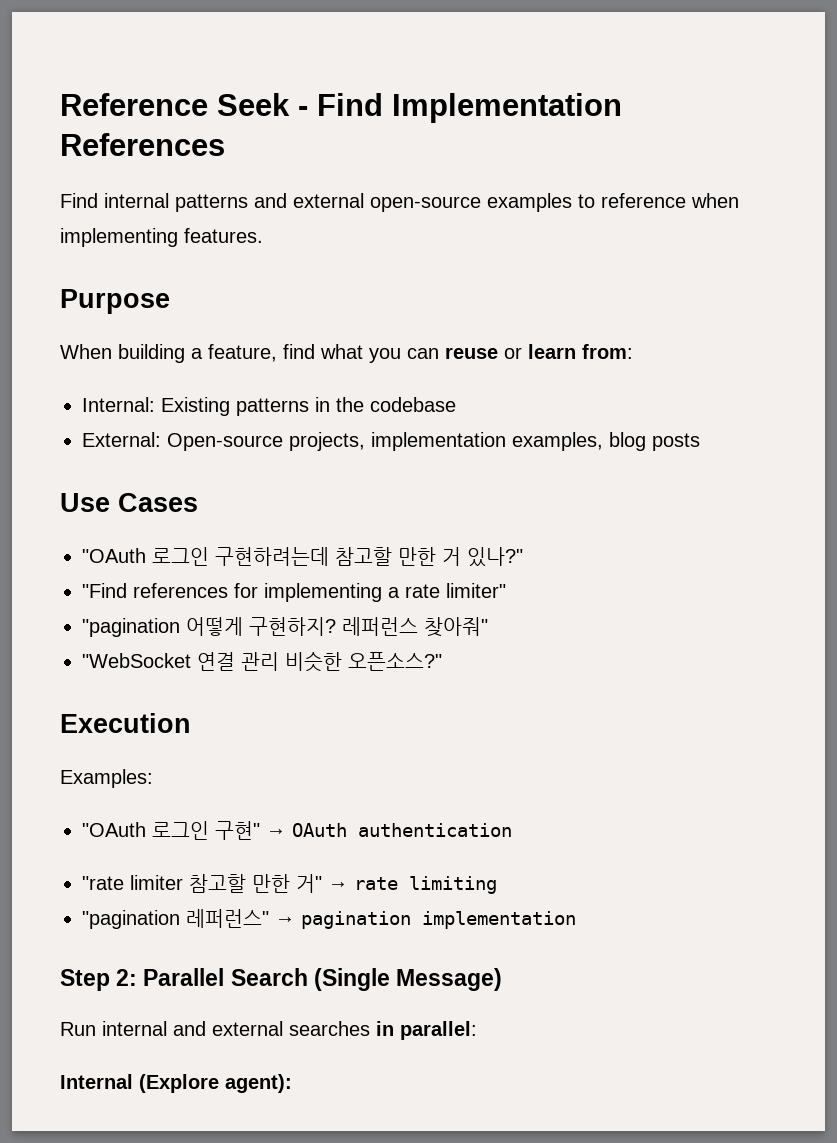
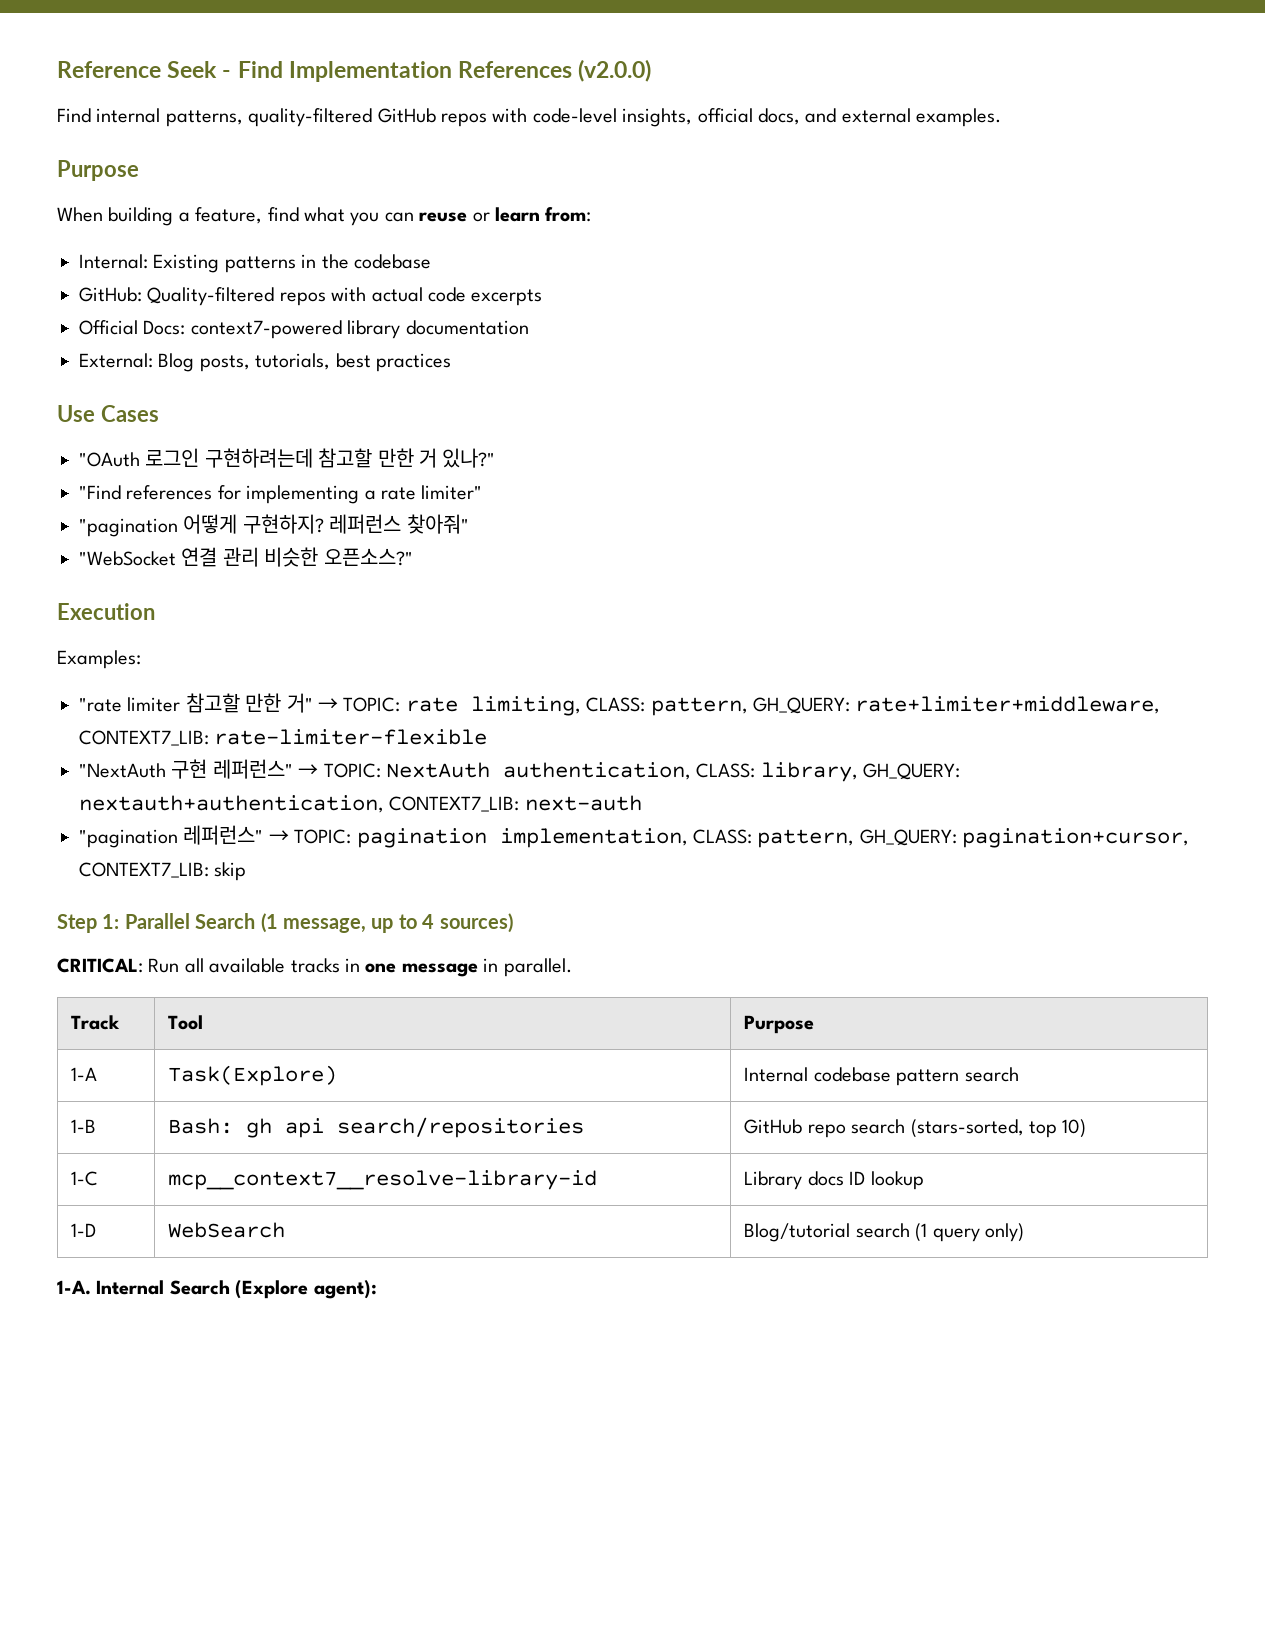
- Reference Seek - Find Implementation References
+ Reference Seek - Find Implementation References (v2.0.0)
- Find internal patterns and external open-source examples to reference when implementing features.
+ Find internal patterns, quality-filtered GitHub repos with code-level insights, official docs, and external examples.
- External: Open-source projects, implementation examples, blog posts
+ GitHub: Quality-filtered repos with actual code excerpts
+ Official Docs: context7-powered library documentation
+ External: Blog posts, tutorials, best practices
- "OAuth 로그인 구현" → OAuth authentication
- "rate limiter 참고할 만한 거" → rate limiting
- "pagination 레퍼런스" → pagination implementation
+ "rate limiter 참고할 만한 거" → TOPIC: rate limiting, CLASS: pattern, GH_QUERY: rate+limiter+middleware, CONTEXT7_LIB: rate-limiter-flexible
+ "NextAuth 구현 레퍼런스" → TOPIC: NextAuth authentication, CLASS: library, GH_QUERY: nextauth+authentication, CONTEXT7_LIB: next-auth
+ "pagination 레퍼런스" → TOPIC: pagination implementation, CLASS: pattern, GH_QUERY: pagination+cursor, CONTEXT7_LIB: skip
- Step 2: Parallel Search (Single Message)
- Run internal and external searches in parallel:
- Internal (Explore agent):
+ Step 1: Parallel Search (1 message, up to 4 sources)
+ CRITICAL: Run all available tracks in one message in parallel.
+ Track | Tool | Purpose
+ 1-A | Task(Explore) | Internal codebase pattern search
+ 1-B | Bash: gh api search/repositories | GitHub repo search (stars-sorted, top 10)
+ 1-C | mcp__context7__resolve-library-id | Library docs ID lookup
+ 1-D | WebSearch | Blog/tutorial search (1 query only)
+ 1-A. Internal Search (Explore agent):

